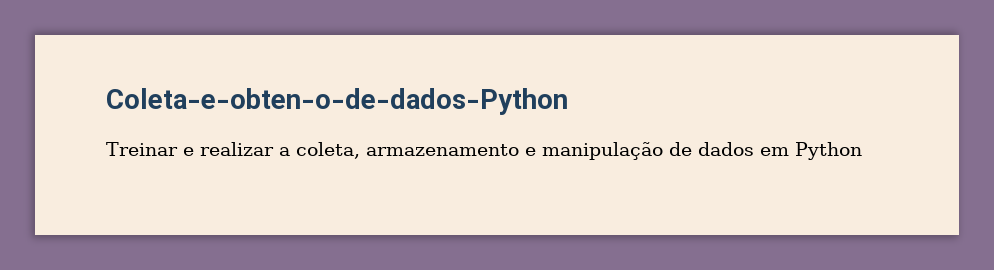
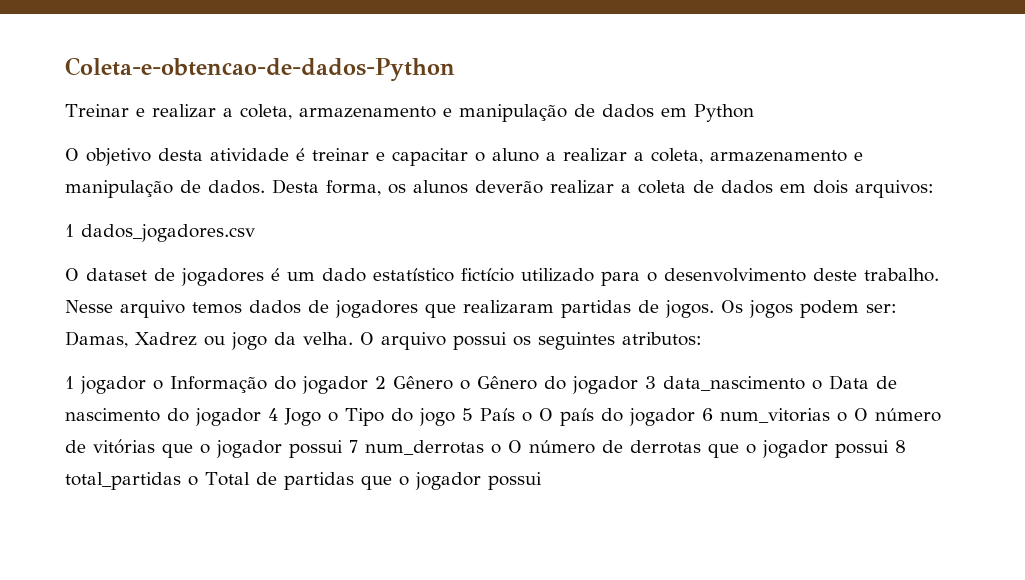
- Coleta-e-obten-o-de-dados-Python
+ Coleta-e-obtencao-de-dados-Python
+ O objetivo desta atividade é treinar e capacitar o aluno a realizar a coleta, armazenamento e manipulação de dados. Desta forma, os alunos deverão realizar a coleta de dados em dois arquivos:
+ 1 dados_jogadores.csv
+ O dataset de jogadores é um dado estatístico fictício utilizado para o desenvolvimento deste trabalho. Nesse arquivo temos dados de jogadores que realizaram partidas de jogos. Os jogos podem ser: Damas, Xadrez ou jogo da velha. O arquivo possui os seguintes atributos:
+ 1 jogador o Informação do jogador 2 Gênero o Gênero do jogador 3 data_nascimento o Data de nascimento do jogador 4 Jogo o Tipo do jogo 5 País o O país do jogador 6 num_vitorias o O número de vitórias que o jogador possui 7 num_derrotas o O número de derrotas que o jogador possui 8 total_partidas o Total de partidas que o jogador possui

